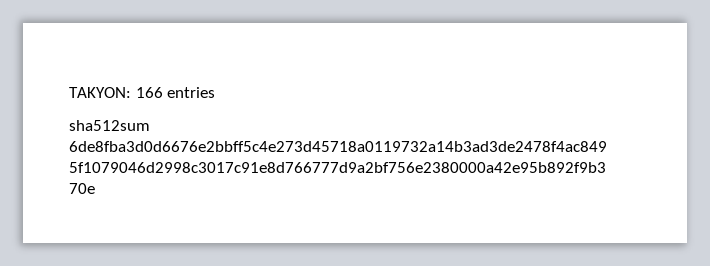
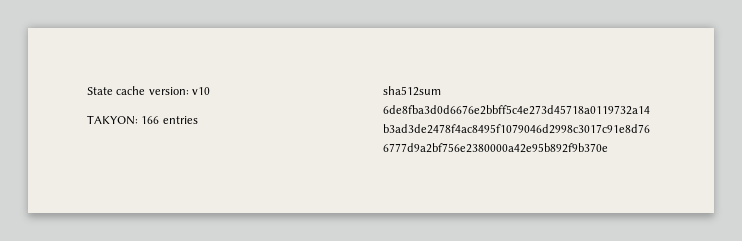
+ State cache version: v10

